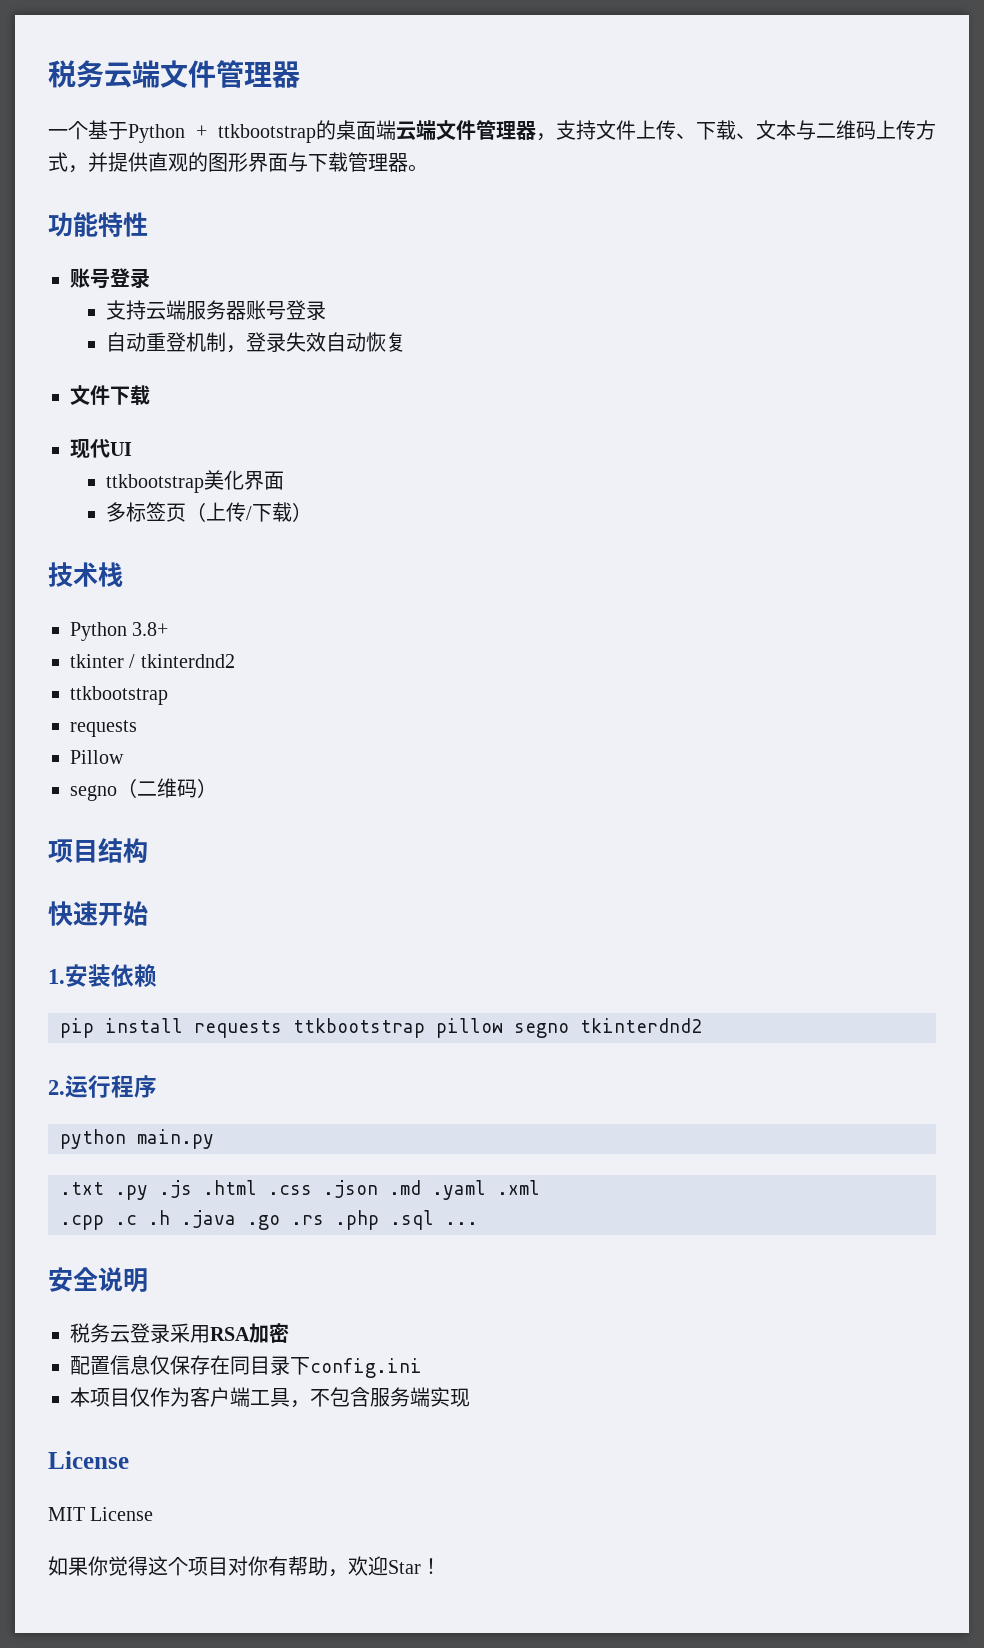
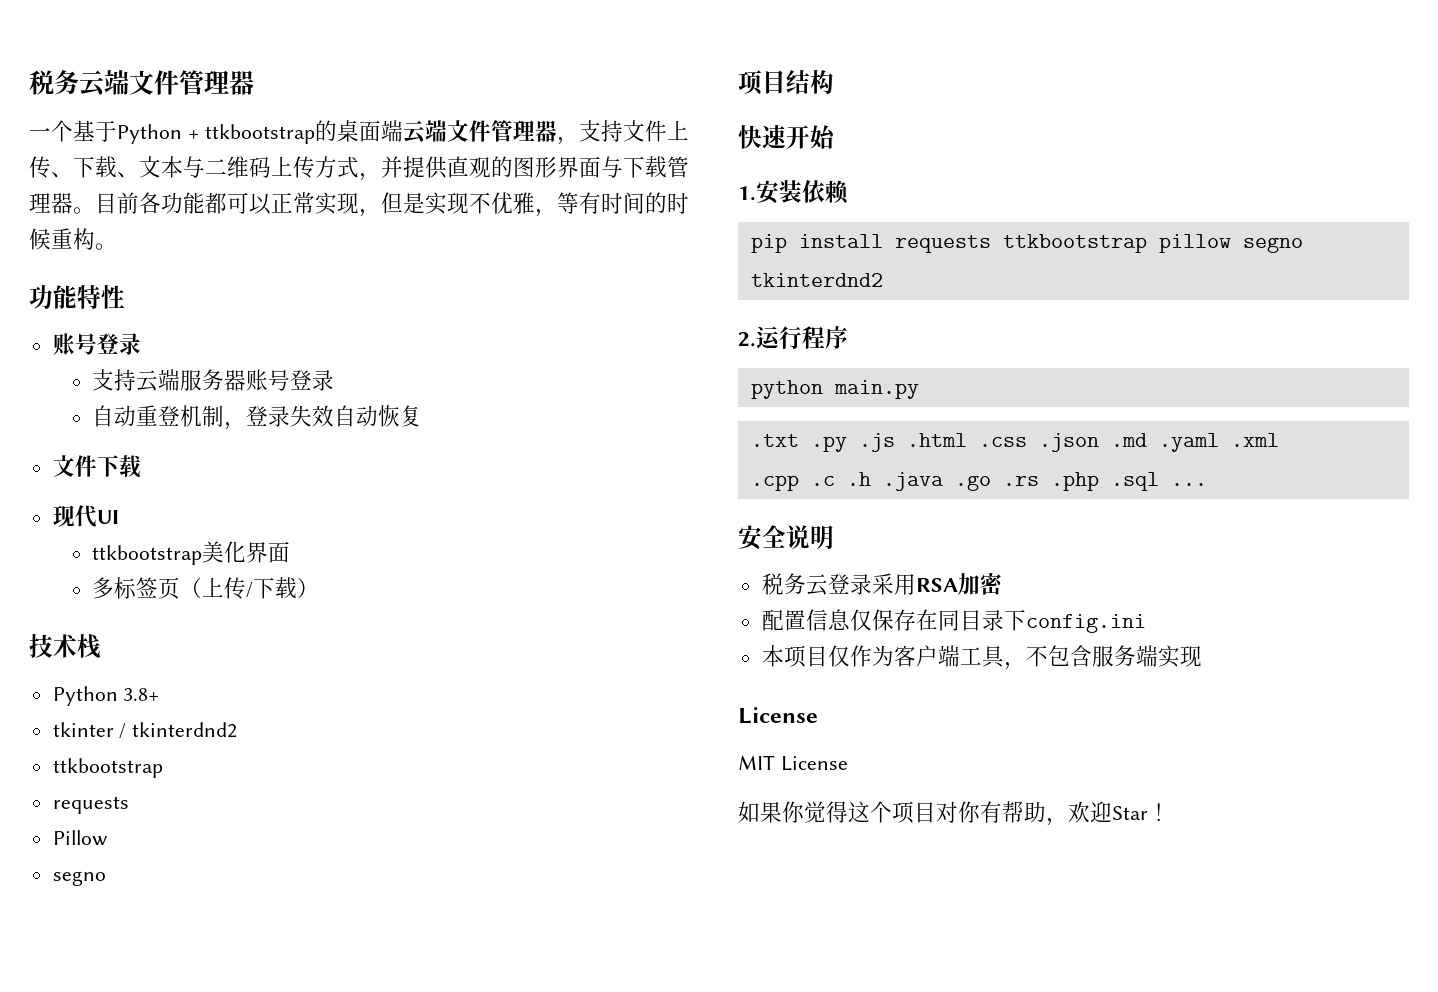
+ 目前各功能都可以正常实现，但是实现不优雅，等有时间的时候重构。
  Pillow
- segno（二维码）
+ segno

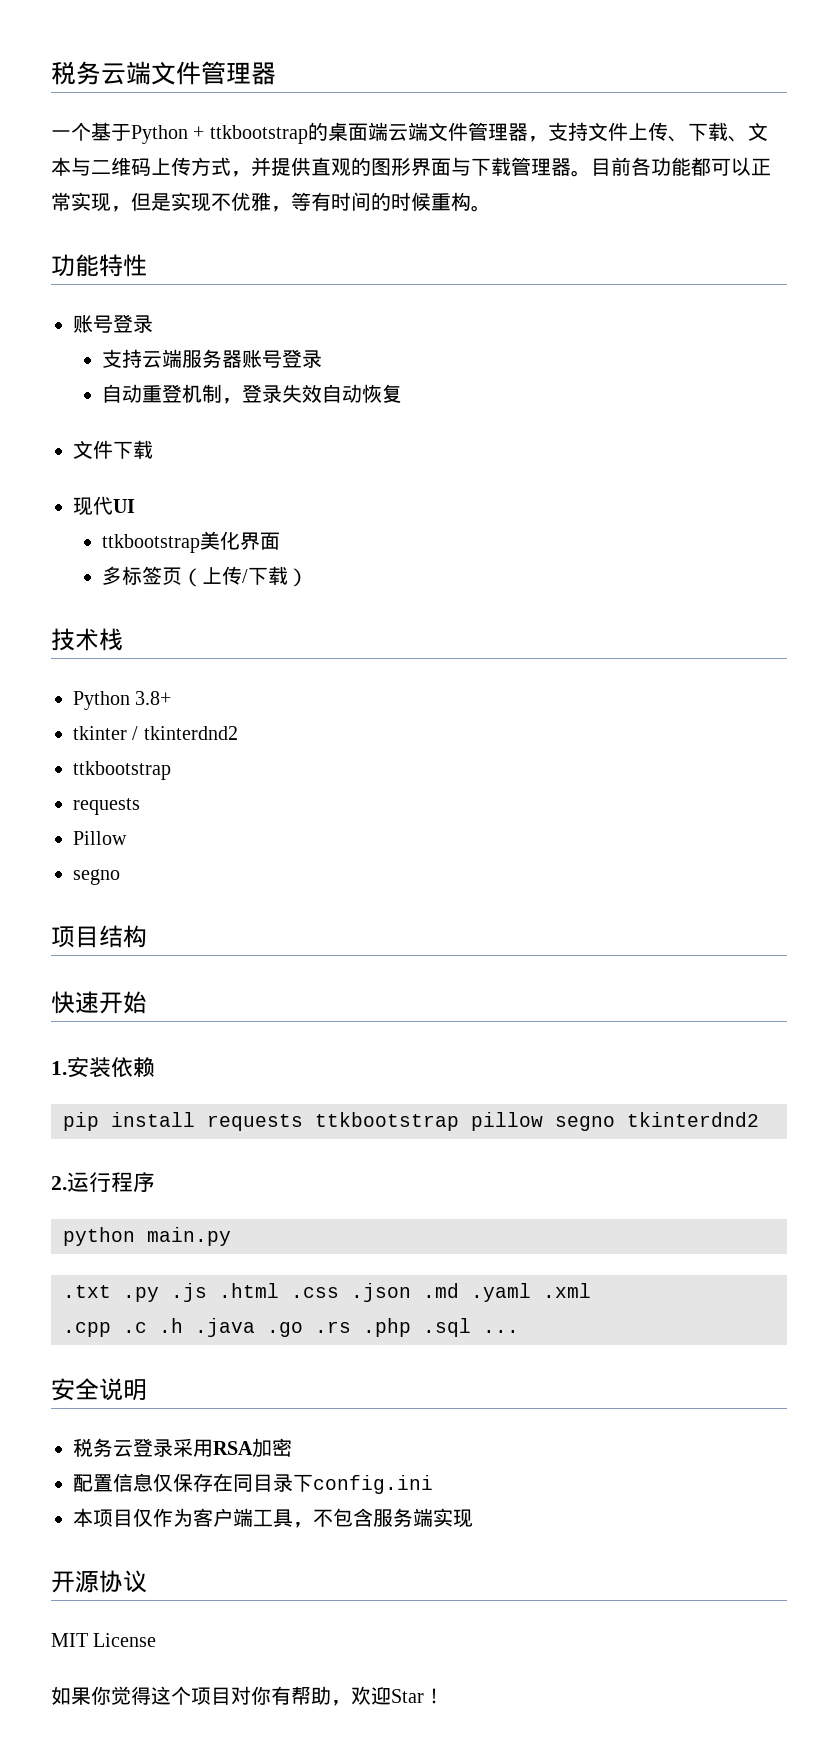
  本项目仅作为客户端工具，不包含服务端实现
- License
+ 开源协议

